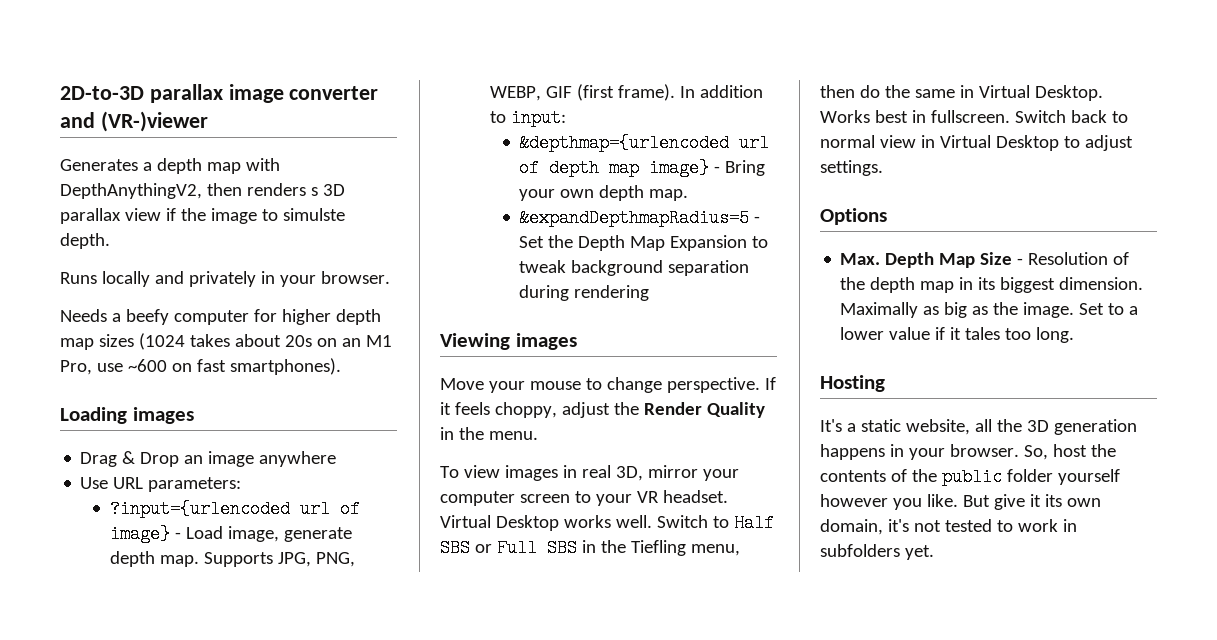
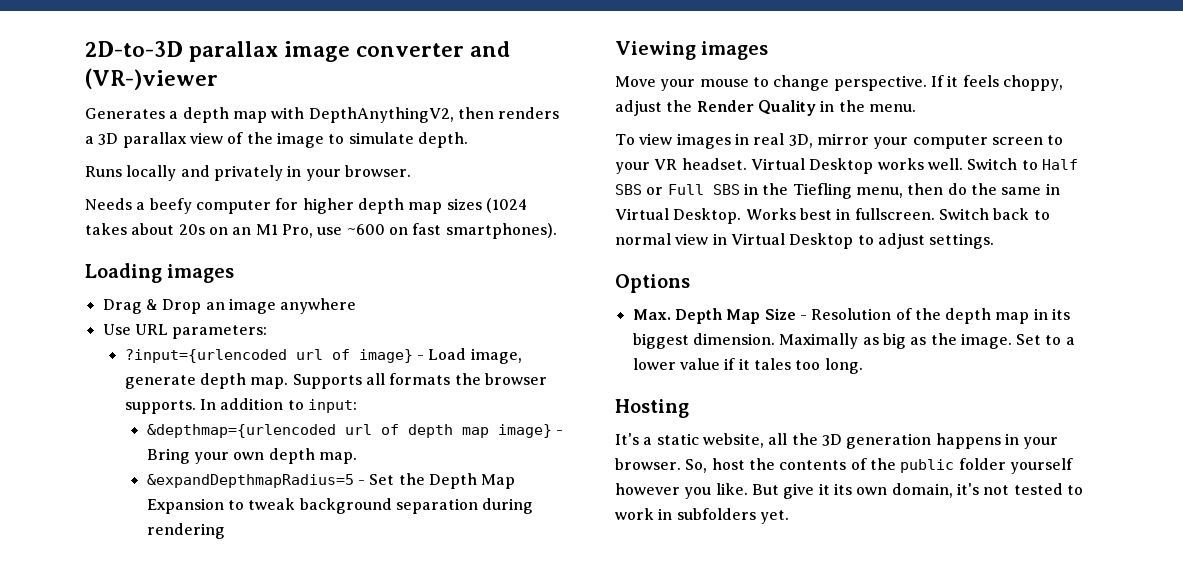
- Generates a depth map with DepthAnythingV2, then renders s 3D parallax view if the image to simulste depth.
+ Generates a depth map with DepthAnythingV2, then renders a 3D parallax view of the image to simulate depth.
- Supports JPG, PNG, WEBP, GIF (first frame).
+ Supports all formats the browser supports.

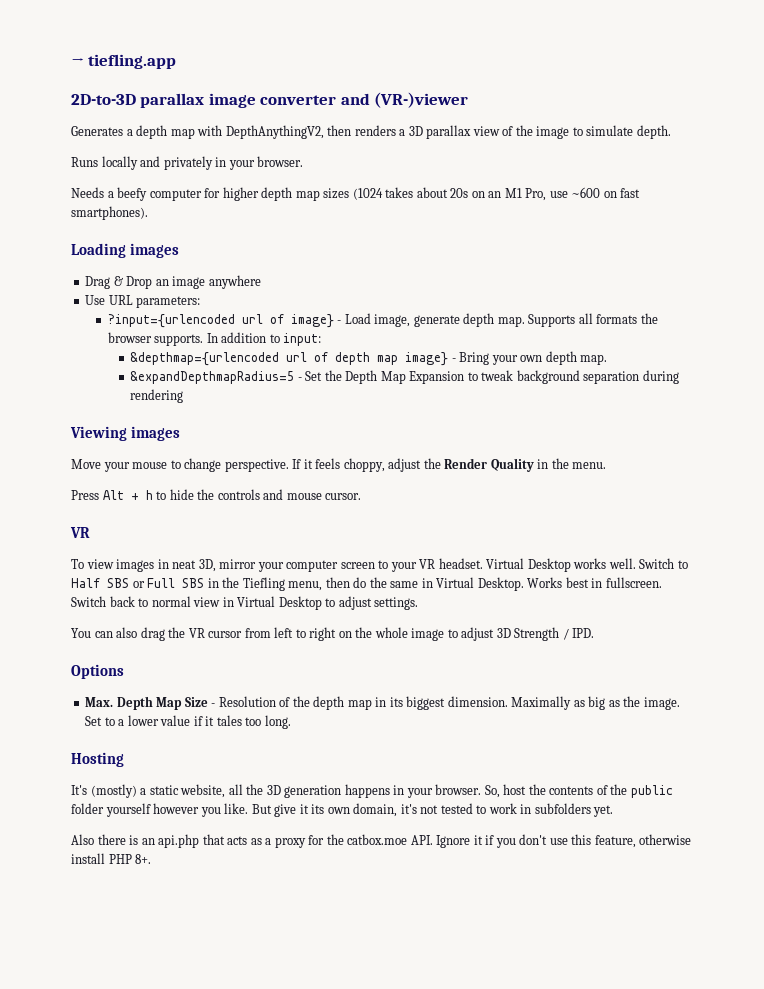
+ → tiefling.app
+ Press Alt + h to hide the controls and mouse cursor.
+ VR
- To view images in real 3D, mirror your computer screen to your VR headset.
+ To view images in neat 3D, mirror your computer screen to your VR headset.
+ You can also drag the VR cursor from left to right on the whole image to adjust 3D Strength / IPD.
- It's a static website, all the 3D generation happens in your browser.
+ It's (mostly) a static website, all the 3D generation happens in your browser.
+ Also there is an api.php that acts as a proxy for the catbox.moe API. Ignore it if you don't use this feature, otherwise install PHP 8+.

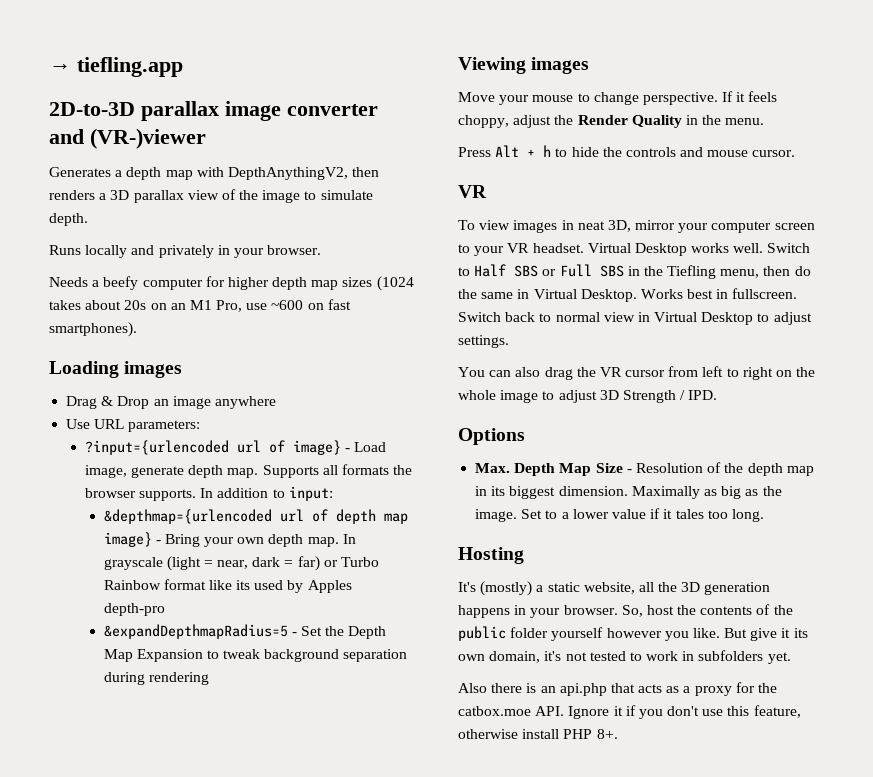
+ In grayscale (light = near, dark = far) or Turbo Rainbow format like its used by Apples depth-pro

